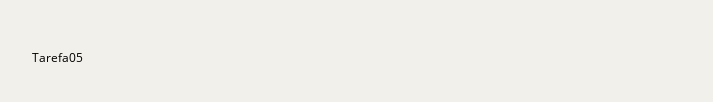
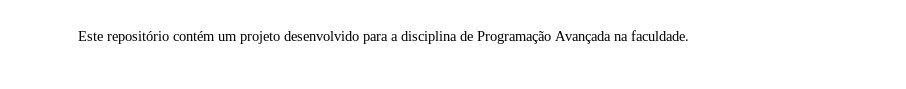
- Tarefa05
+ Este repositório contém um projeto desenvolvido para a disciplina de Programação Avançada na faculdade.

